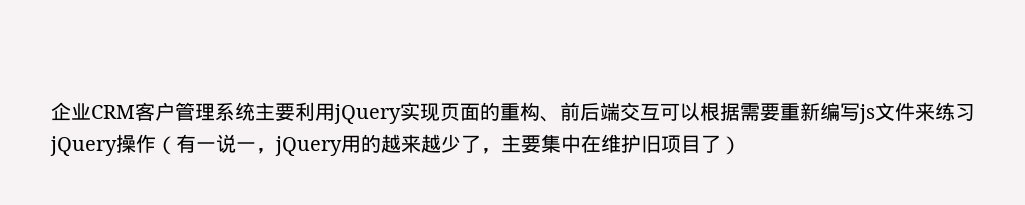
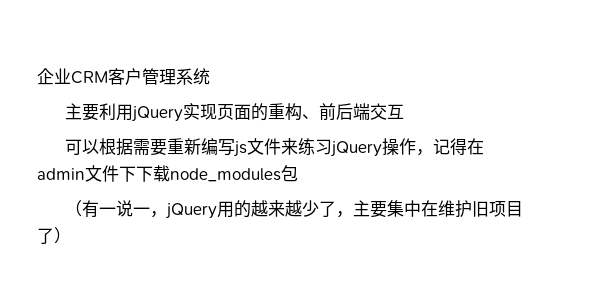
- 企业CRM客户管理系统主要利用jQuery实现页面的重构、前后端交互可以根据需要重新编写js文件来练习jQuery操作（有一说一，jQuery用的越来越少了，主要集中在维护旧项目了）
+ 企业CRM客户管理系统
+ 主要利用jQuery实现页面的重构、前后端交互
+ 可以根据需要重新编写js文件来练习jQuery操作，记得在admin文件下下载node_modules包
+ （有一说一，jQuery用的越来越少了，主要集中在维护旧项目了）

